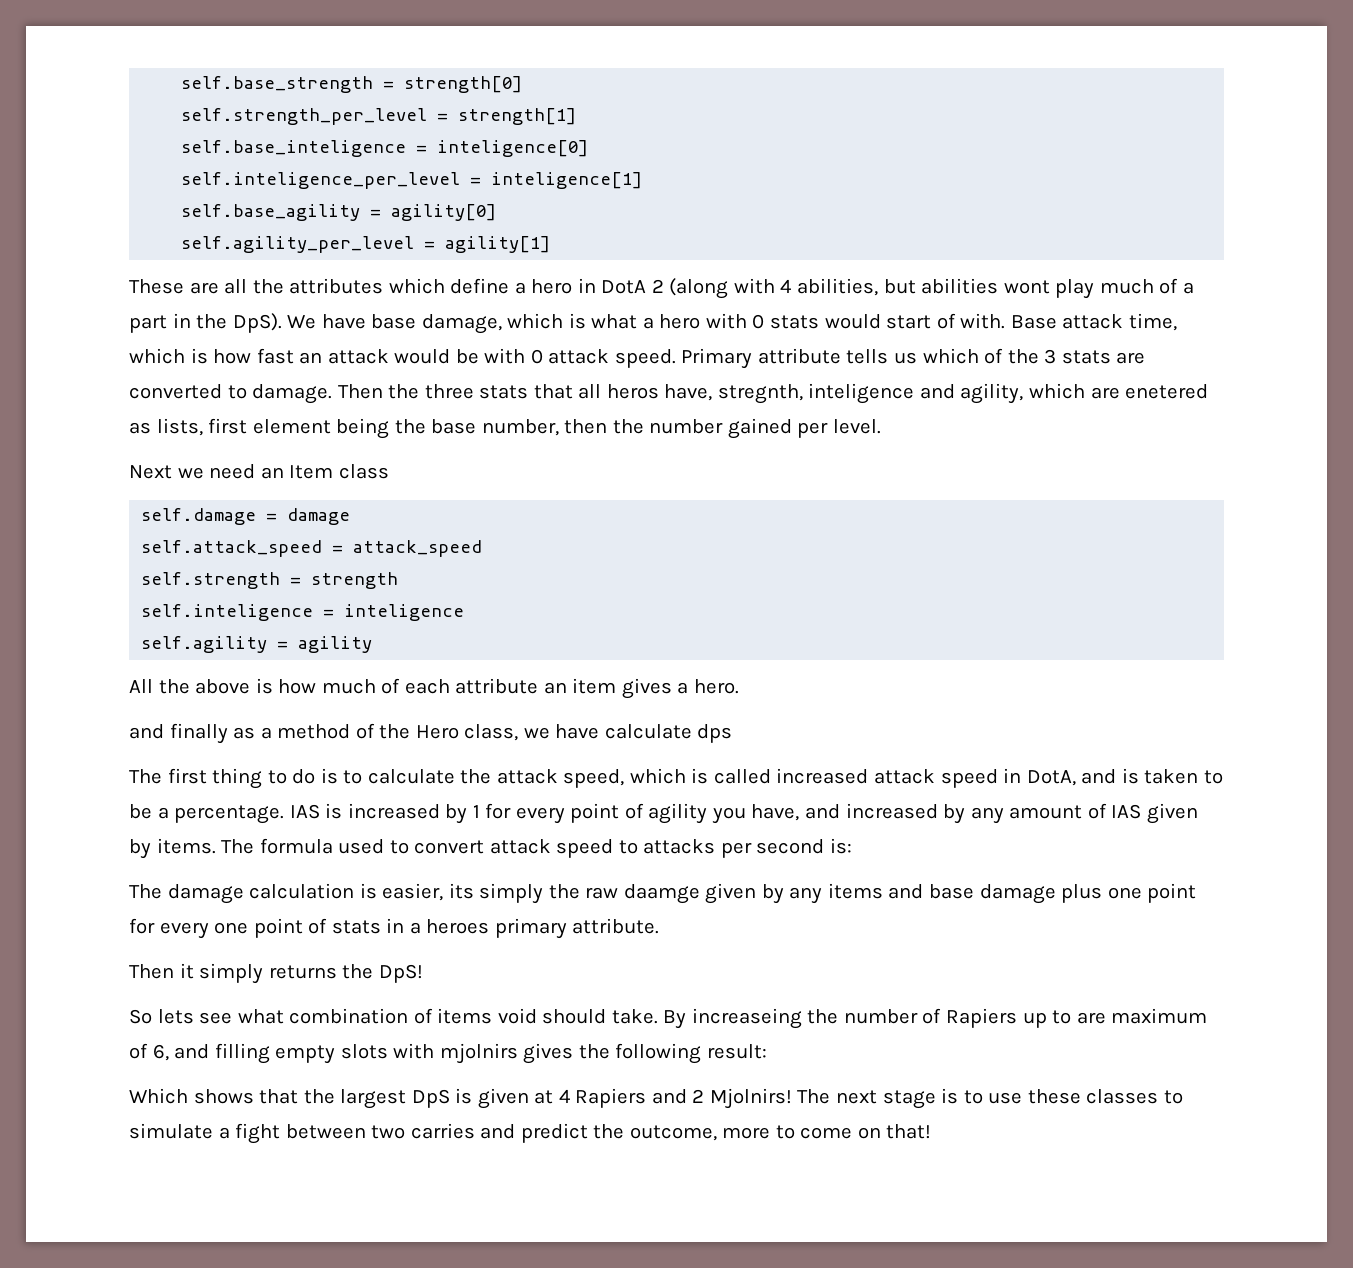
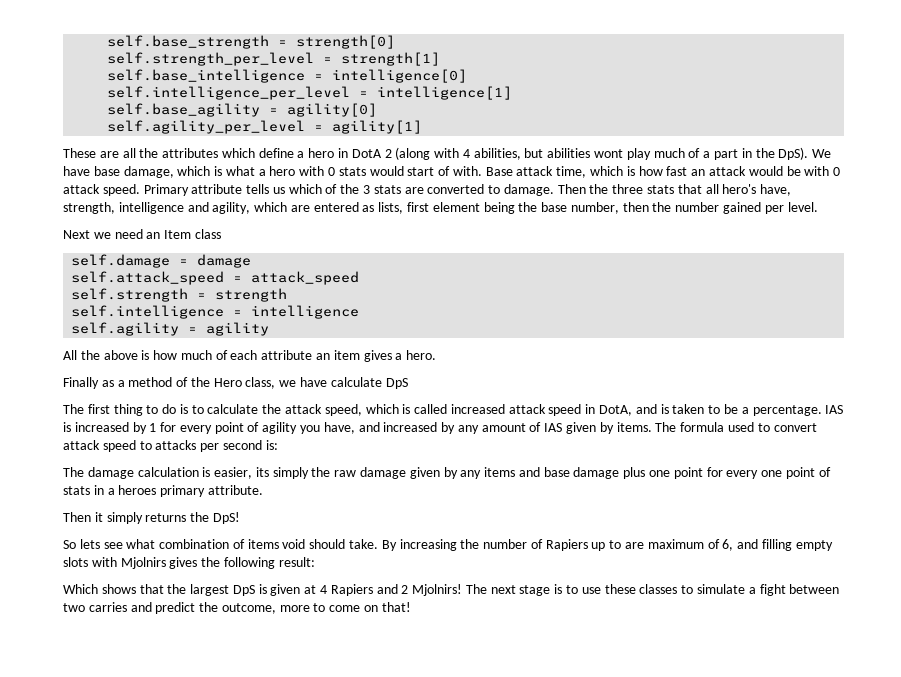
- self.base_inteligence = inteligence[0]
- self.inteligence_per_level = inteligence[1]
+ self.base_intelligence = intelligence[0]
+ self.intelligence_per_level = intelligence[1]
- Then the three stats that all heros have, stregnth, inteligence and agility, which are enetered as lists, first element being the base number, then the number gained per level.
+ Then the three stats that all hero's have, strength, intelligence and agility, which are entered as lists, first element being the base number, then the number gained per level.
- self.inteligence = inteligence
+ self.intelligence = intelligence
- and finally as a method of the Hero class, we have calculate dps
+ Finally as a method of the Hero class, we have calculate DpS
- The damage calculation is easier, its simply the raw daamge given by any items and base damage plus one point for every one point of stats in a heroes primary attribute.
+ The damage calculation is easier, its simply the raw damage given by any items and base damage plus one point for every one point of stats in a heroes primary attribute.
- By increaseing the number of Rapiers up to are maximum of 6, and filling empty slots with mjolnirs gives the following result:
+ By increasing the number of Rapiers up to are maximum of 6, and filling empty slots with Mjolnirs gives the following result:

